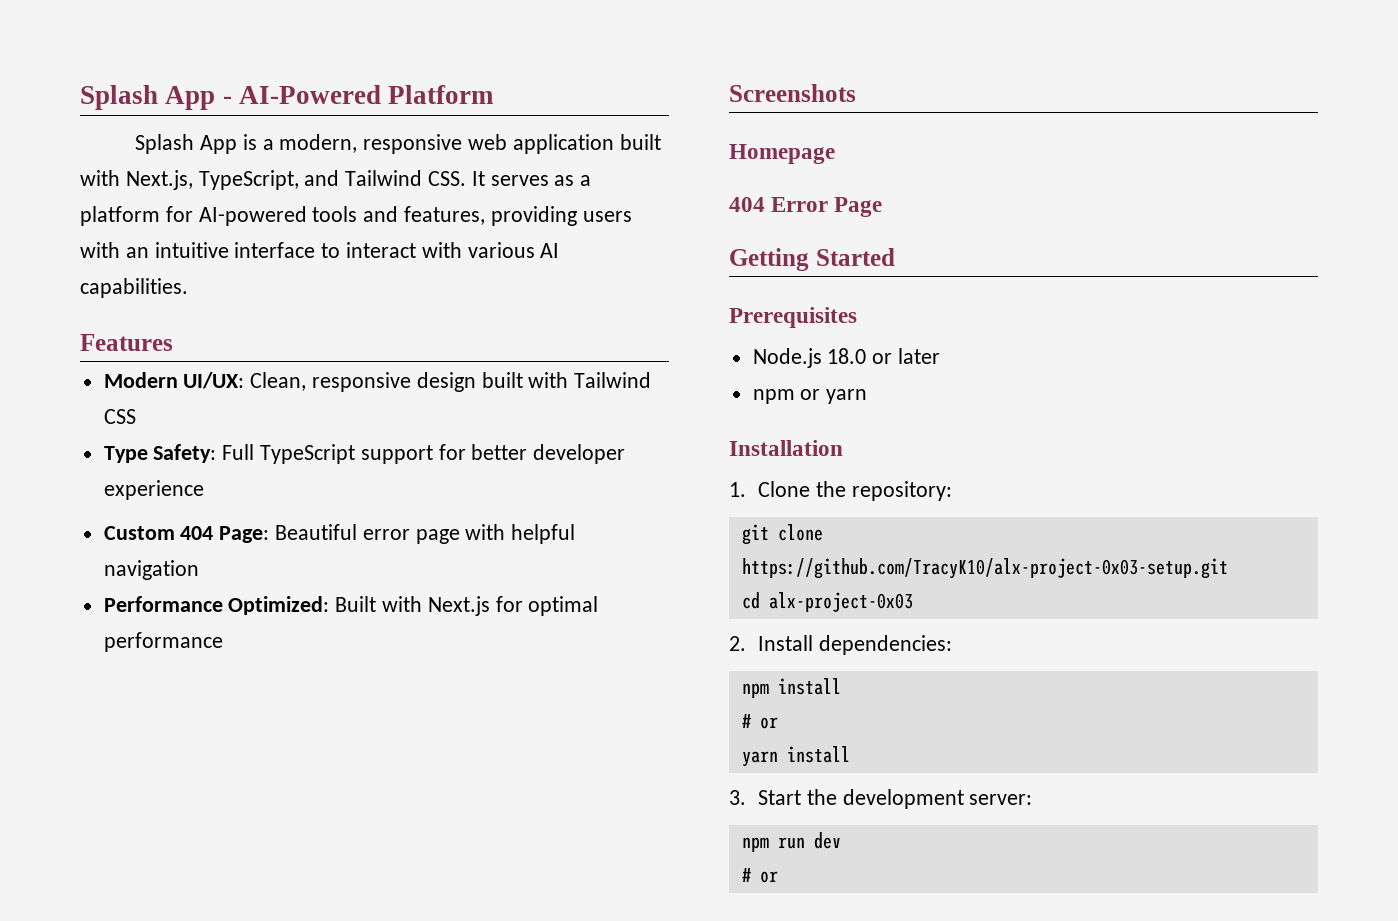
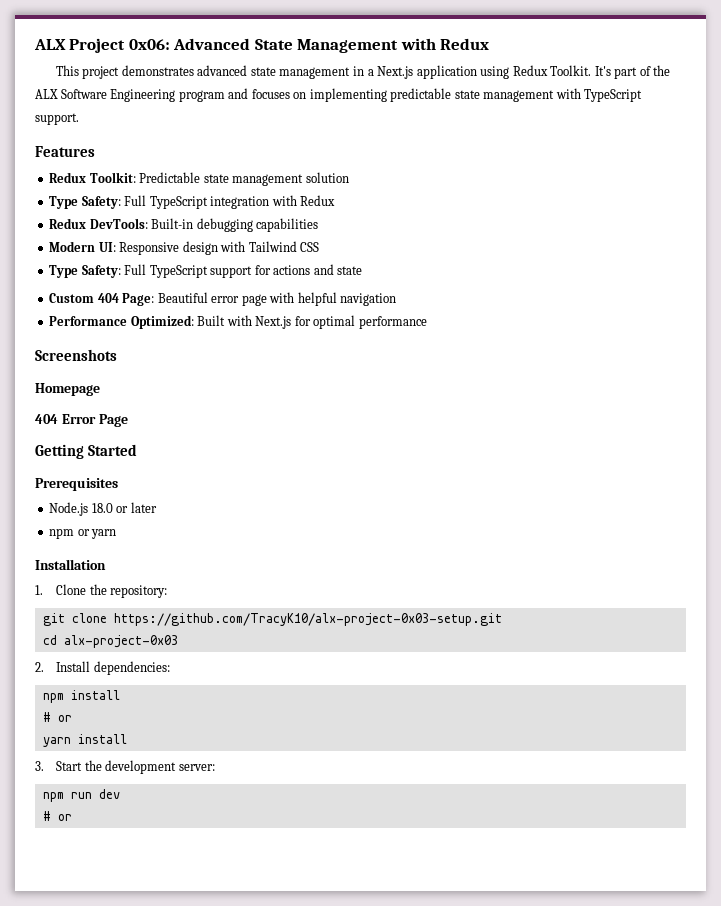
- Splash App - AI-Powered Platform
- Splash App is a modern, responsive web application built with Next.js, TypeScript, and Tailwind CSS. It serves as a platform for AI-powered tools and features, providing users with an intuitive interface to interact with various AI capabilities.
+ ALX Project 0x06: Advanced State Management with Redux
+ This project demonstrates advanced state management in a Next.js application using Redux Toolkit. It's part of the ALX Software Engineering program and focuses on implementing predictable state management with TypeScript support.
  Features
- Modern UI/UX: Clean, responsive design built with Tailwind CSS
+ Redux Toolkit: Predictable state management solution
+ Type Safety: Full TypeScript integration with Redux
+ Redux DevTools: Built-in debugging capabilities
+ Modern UI: Responsive design with Tailwind CSS
- Type Safety: Full TypeScript support for better developer experience
+ Type Safety: Full TypeScript support for actions and state

